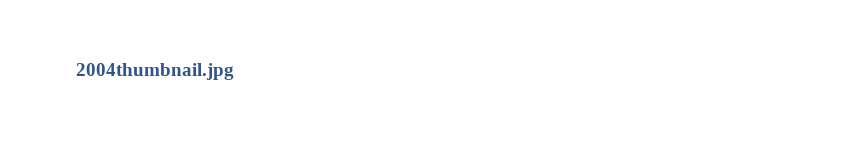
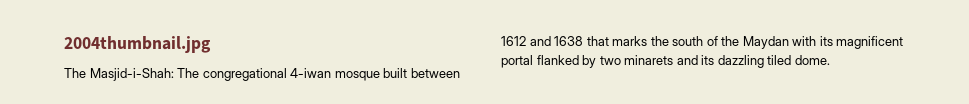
+ The Masjid-i-Shah: The congregational 4-iwan mosque built between 1612 and 1638 that marks the south of the Maydan with its magnificent portal flanked by two minarets and its dazzling tiled dome.

